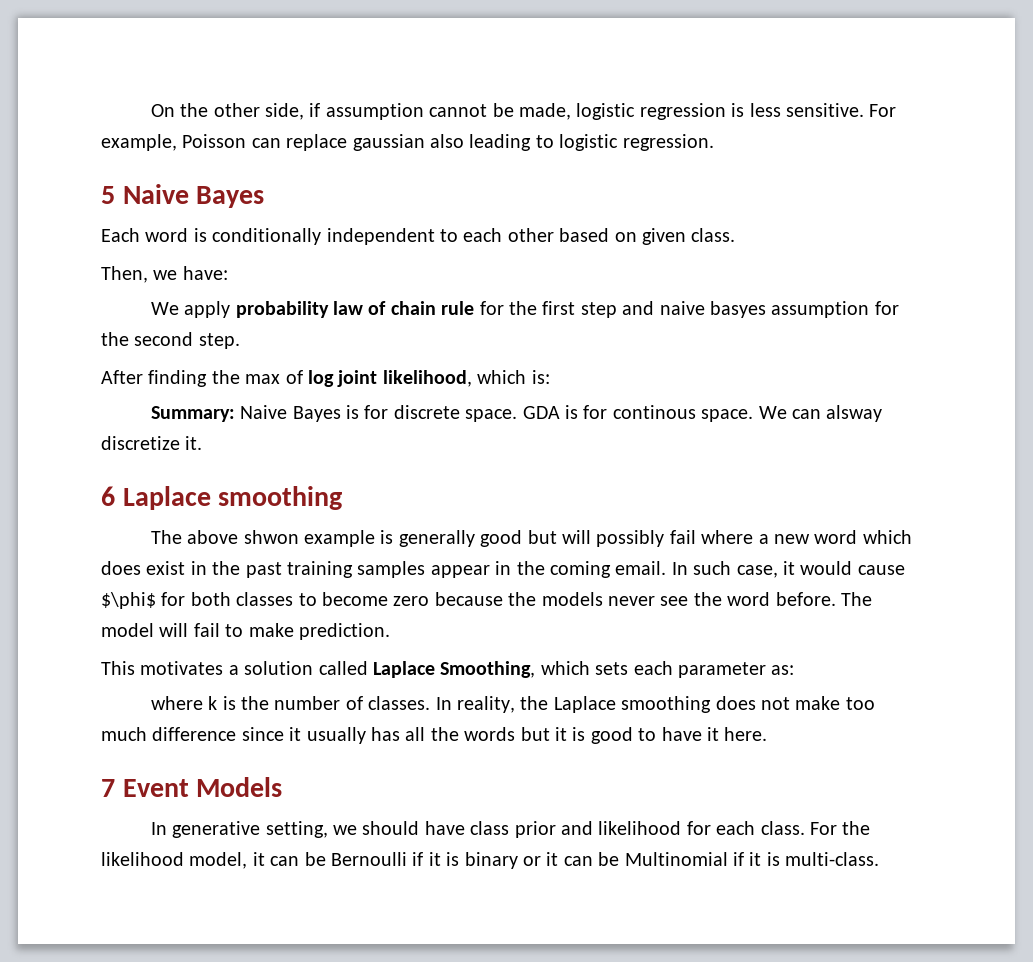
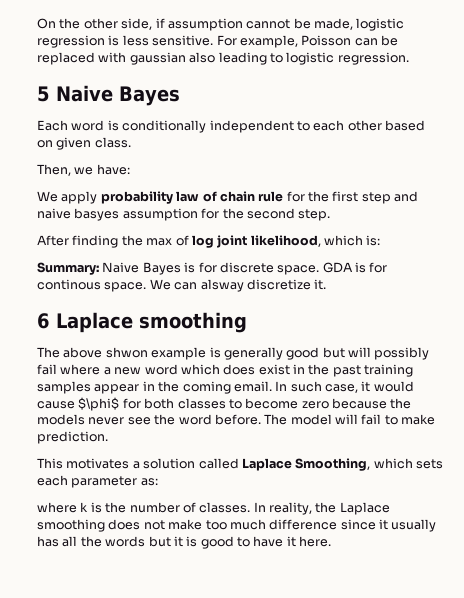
- For example, Poisson can replace gaussian also leading to logistic regression.
+ For example, Poisson can be replaced with gaussian also leading to logistic regression.
- 7 Event Models
- In generative setting, we should have class prior and likelihood for each class. For the likelihood model, it can be Bernoulli if it is binary or it can be Multinomial if it is multi-class.

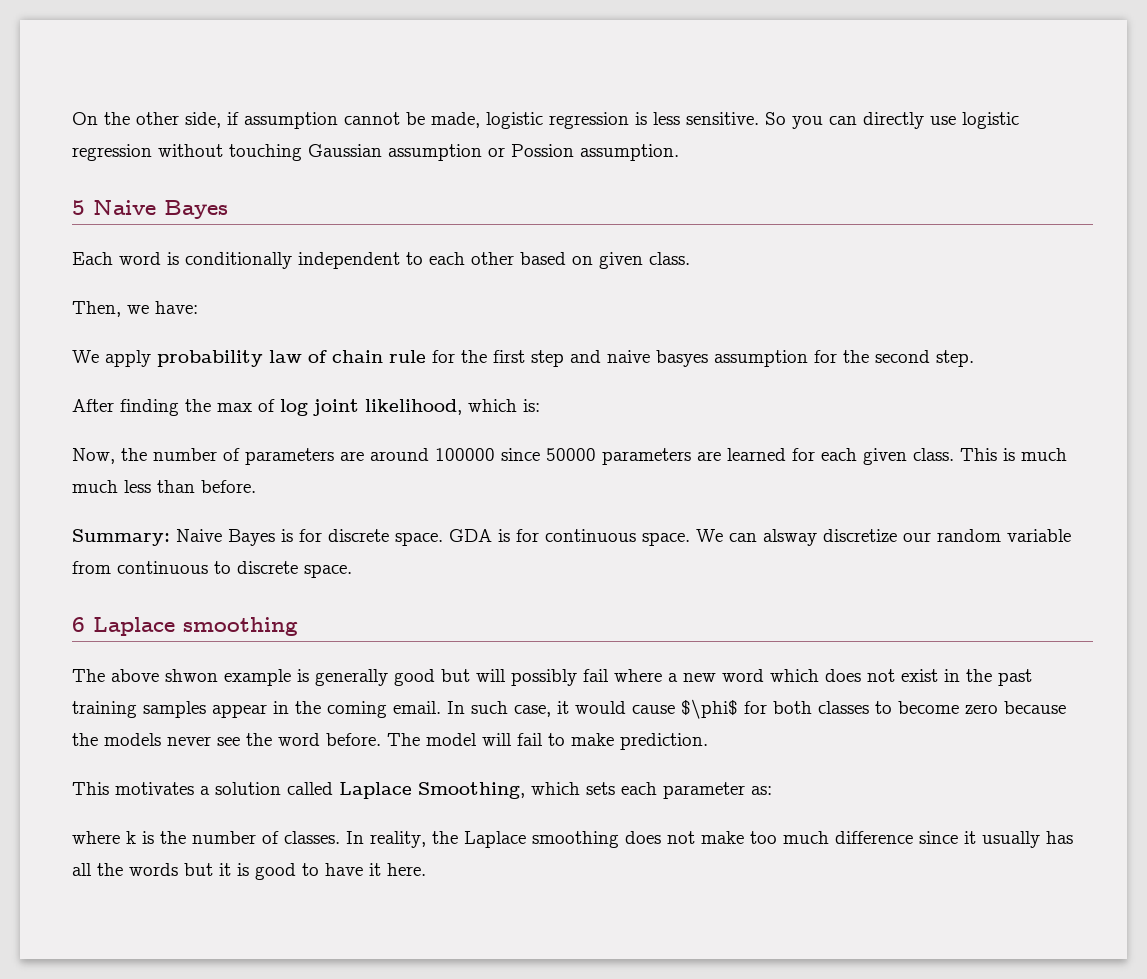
- For example, Poisson can be replaced with gaussian also leading to logistic regression.
+ So you can directly use logistic regression without touching Gaussian assumption or Possion assumption.
+ Now, the number of parameters are around 100000 since 50000 parameters are learned for each given class. This is much much less than before.
- GDA is for continous space.
+ GDA is for continuous space.
- We can alsway discretize it.
+ We can alsway discretize our random variable from continuous to discrete space.
- The above shwon example is generally good but will possibly fail where a new word which does exist in the past training samples appear in the coming email.
+ The above shwon example is generally good but will possibly fail where a new word which does not exist in the past training samples appear in the coming email.

